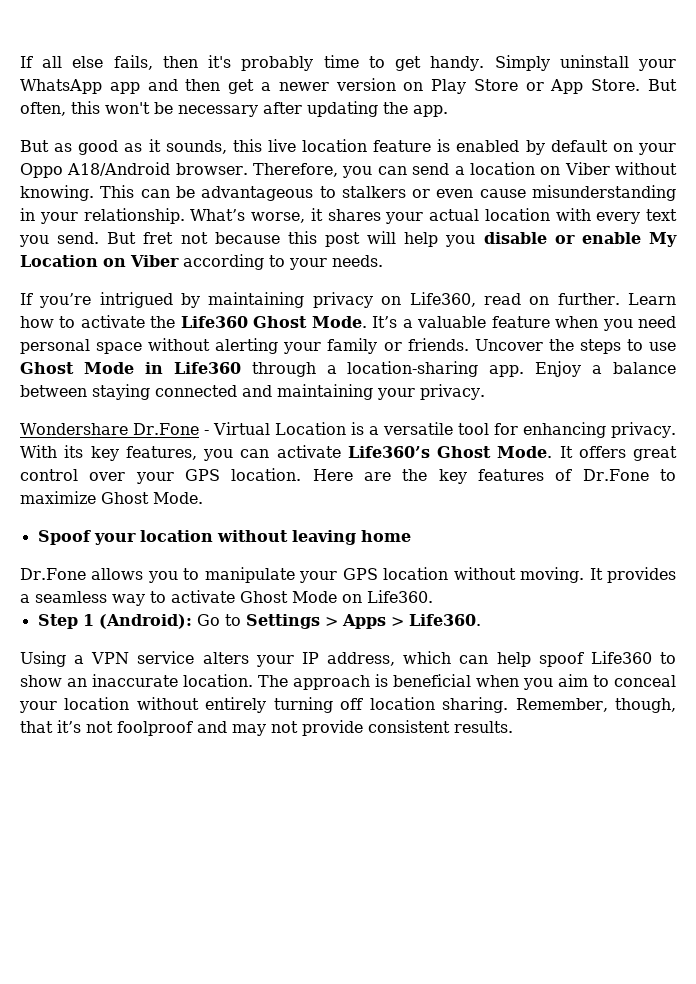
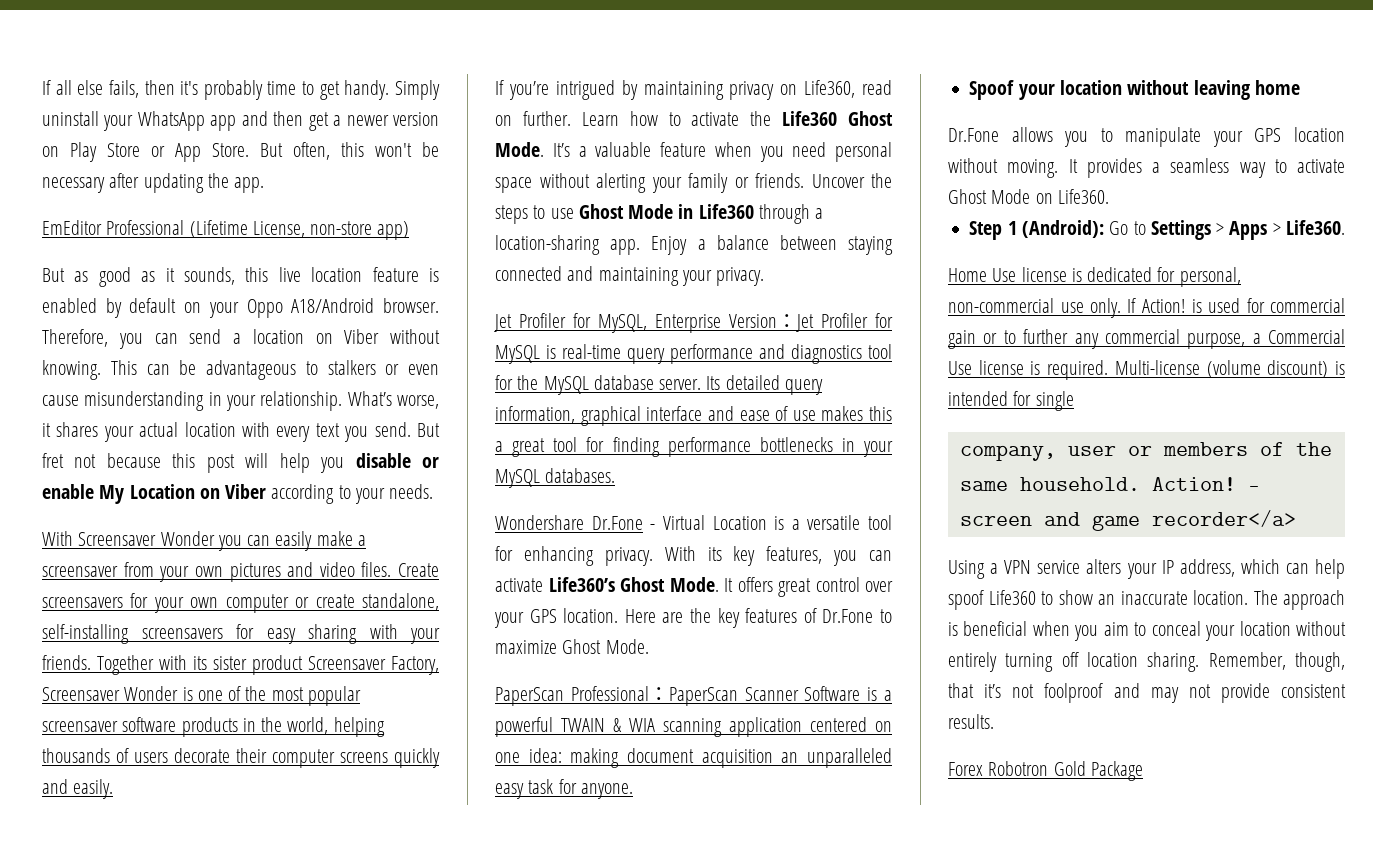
+ EmEditor Professional (Lifetime License, non-store app)
+ With Screensaver Wonder you can easily make a screensaver from your own pictures and video files. Create screensavers for your own computer or create standalone, self-installing screensavers for easy sharing with your friends. Together with its sister product Screensaver Factory, Screensaver Wonder is one of the most popular screensaver software products in the world, helping thousands of users decorate their computer screens quickly and easily.
+ Jet Profiler for MySQL, Enterprise Version：Jet Profiler for MySQL is real-time query performance and diagnostics tool for the MySQL database server. Its detailed query information, graphical interface and ease of use makes this a great tool for finding performance bottlenecks in your MySQL databases.
+ PaperScan Professional：PaperScan Scanner Software is a powerful TWAIN & WIA scanning application centered on one idea: making document acquisition an unparalleled easy task for anyone.
+ Home Use license is dedicated for personal, non-commercial use only. If Action! is used for commercial gain or to further any commercial purpose, a Commercial Use license is required. Multi-license (volume discount) is intended for single
+ company, user or members of the same household. Action! - screen and game recorder</a>
+ Forex Robotron Gold Package

